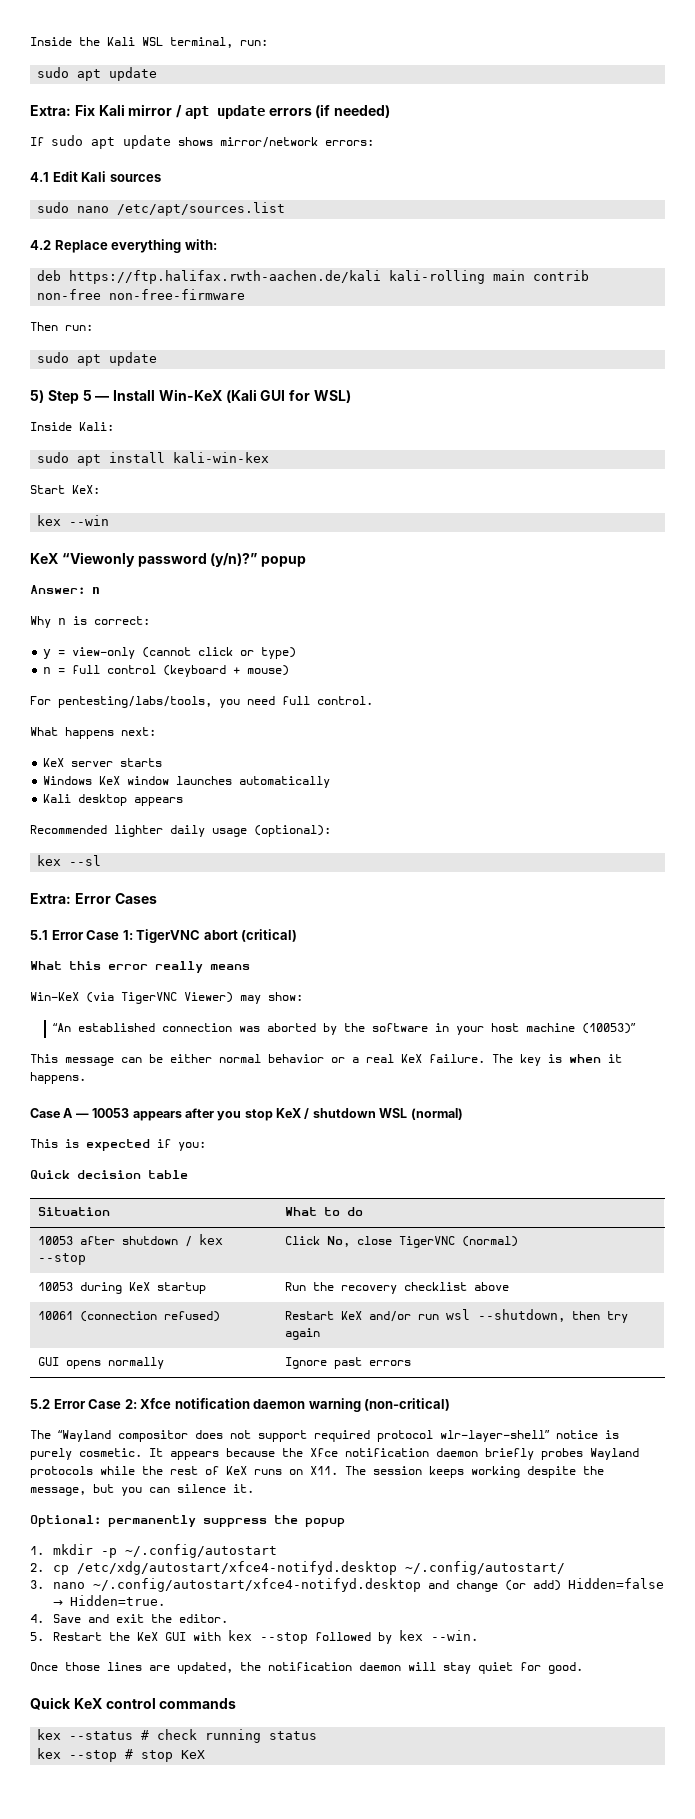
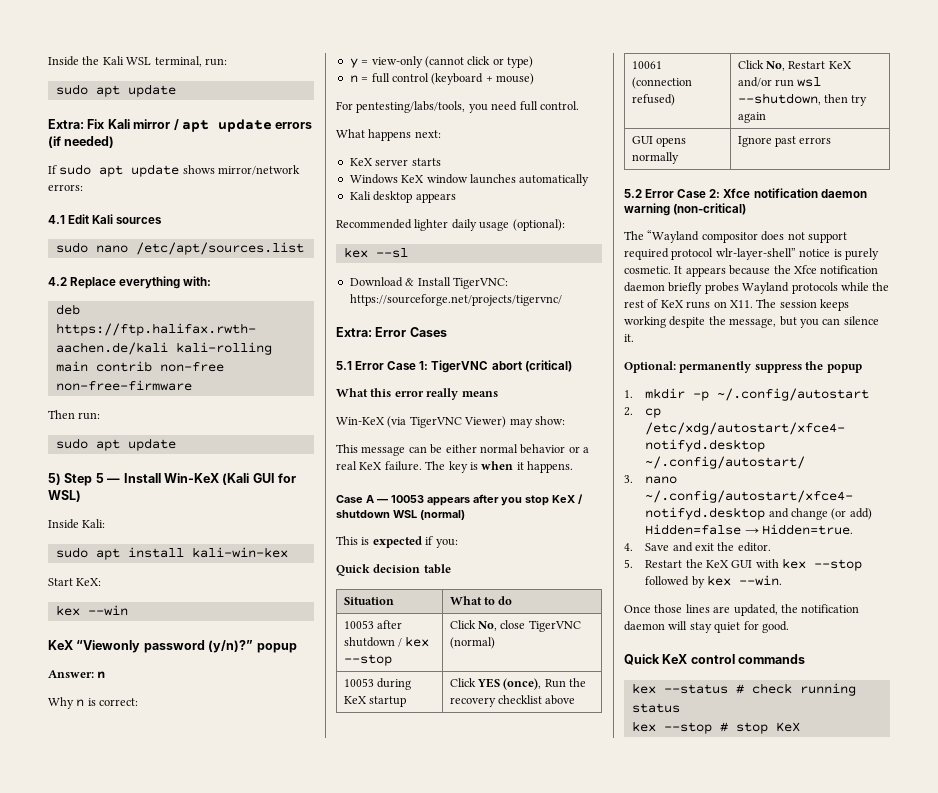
+ Download & Install TigerVNC: https://sourceforge.net/projects/tigervnc/
- “An established connection was aborted by the software in your host machine (10053)”
- 10053 during KeX startup | Run the recovery checklist above
+ 10053 during KeX startup | Click YES (once), Run the recovery checklist above
- 10061 (connection refused) | Restart KeX and/or run wsl --shutdown, then try again
+ 10061 (connection refused) | Click No, Restart KeX and/or run wsl --shutdown, then try again

